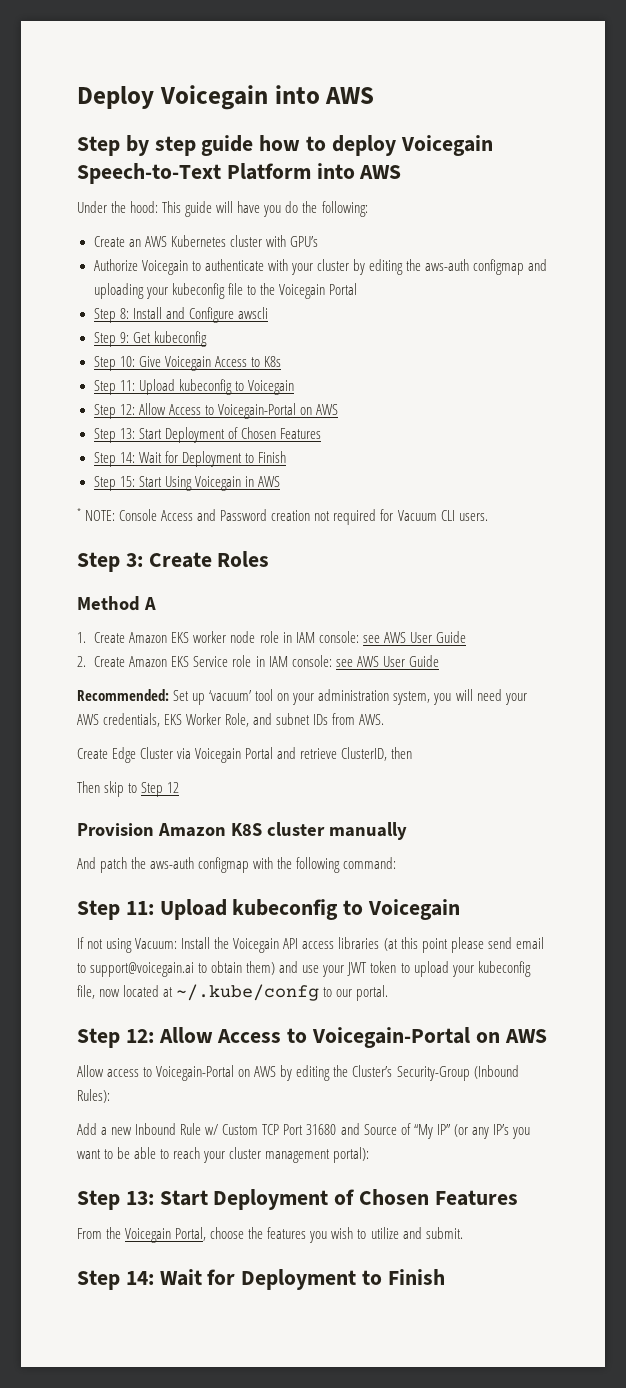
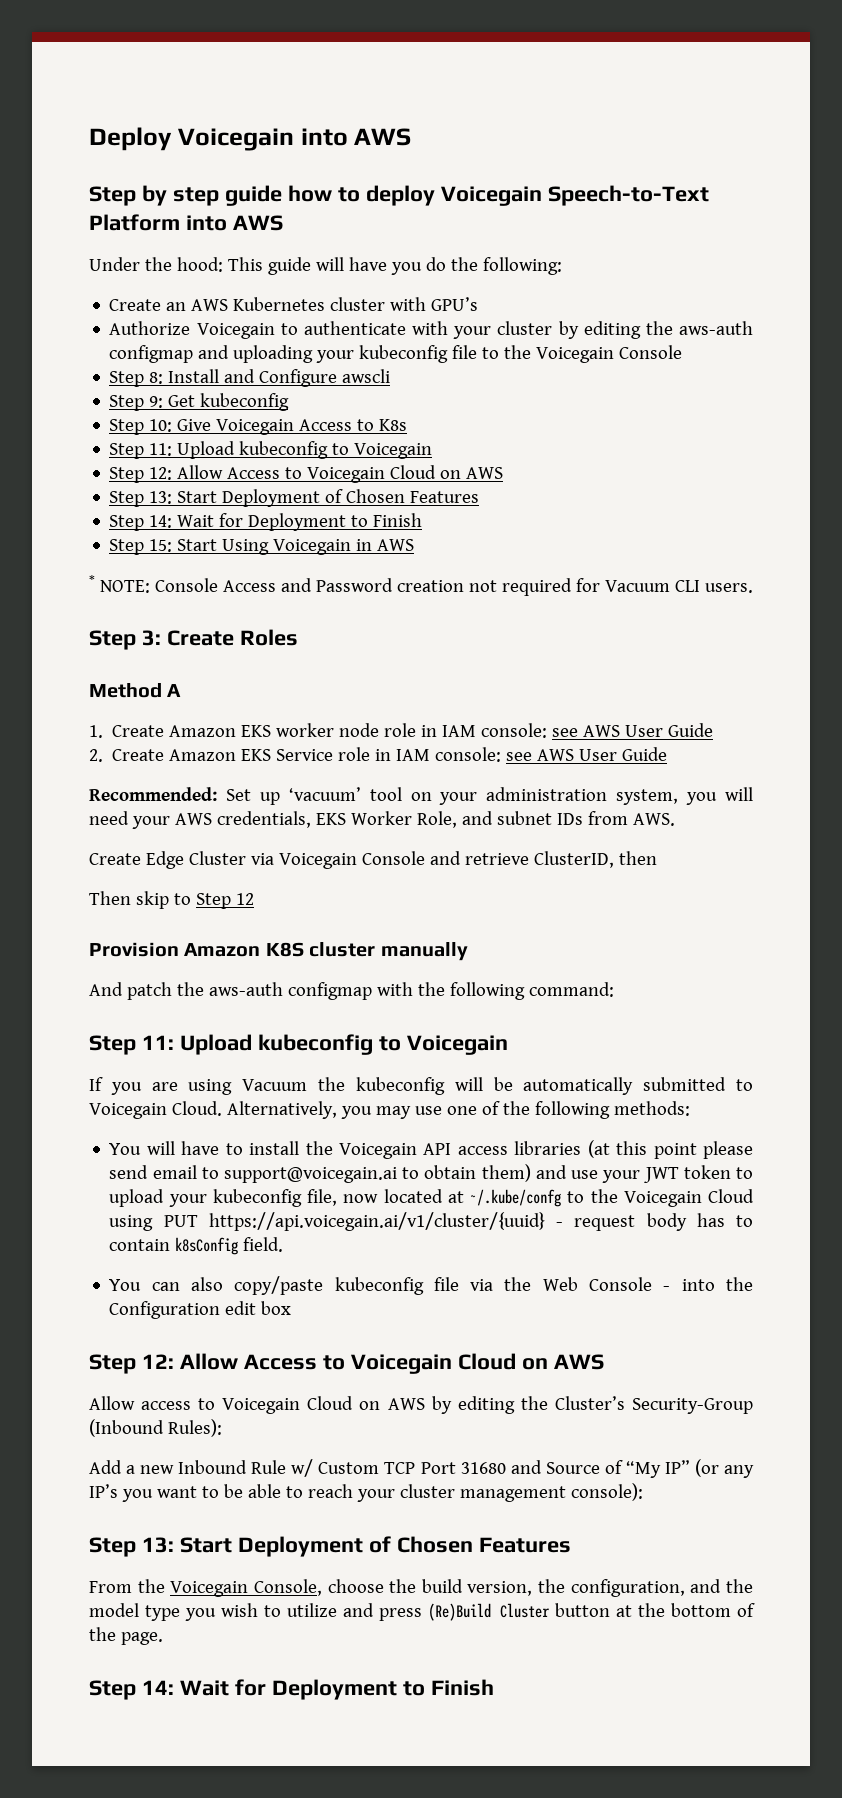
- Authorize Voicegain to authenticate with your cluster by editing the aws-auth configmap and uploading your kubeconfig file to the Voicegain Portal
+ Authorize Voicegain to authenticate with your cluster by editing the aws-auth configmap and uploading your kubeconfig file to the Voicegain Console
  Step 10: Give Voicegain Access to K8s
  Step 11: Upload kubeconfig to Voicegain
- Step 12: Allow Access to Voicegain-Portal on AWS
+ Step 12: Allow Access to Voicegain Cloud on AWS
- Create Edge Cluster via Voicegain Portal and retrieve ClusterID, then
+ Create Edge Cluster via Voicegain Console and retrieve ClusterID, then
- If not using Vacuum: Install the Voicegain API access libraries (at this point please send email to support@voicegain.ai to obtain them) and use your JWT token to upload your kubeconfig file, now located at ~/.kube/confg to our portal.
- Step 12: Allow Access to Voicegain-Portal on AWS
+ If you are using Vacuum the kubeconfig will be automatically submitted to Voicegain Cloud. Alternatively, you may use one of the following methods:
+ You will have to install the Voicegain API access libraries (at this point please send email to support@voicegain.ai to obtain them) and use your JWT token to upload your kubeconfig file, now located at ~/.kube/confg to the Voicegain Cloud using PUT https://api.voicegain.ai/v1/cluster/{uuid} - request body has to contain k8sConfig field.
+ You can also copy/paste kubeconfig file via the Web Console - into the Configuration edit box
+ Step 12: Allow Access to Voicegain Cloud on AWS
- Allow access to Voicegain-Portal on AWS by editing the Cluster’s Security-Group (Inbound Rules):
+ Allow access to Voicegain Cloud on AWS by editing the Cluster’s Security-Group (Inbound Rules):
- Add a new Inbound Rule w/ Custom TCP Port 31680 and Source of “My IP” (or any IP’s you want to be able to reach your cluster management portal):
+ Add a new Inbound Rule w/ Custom TCP Port 31680 and Source of “My IP” (or any IP’s you want to be able to reach your cluster management console):
- From the Voicegain Portal, choose the features you wish to utilize and submit.
+ From the Voicegain Console, choose the build version, the configuration, and the model type you wish to utilize and press (Re)Build Cluster button at the bottom of the page.

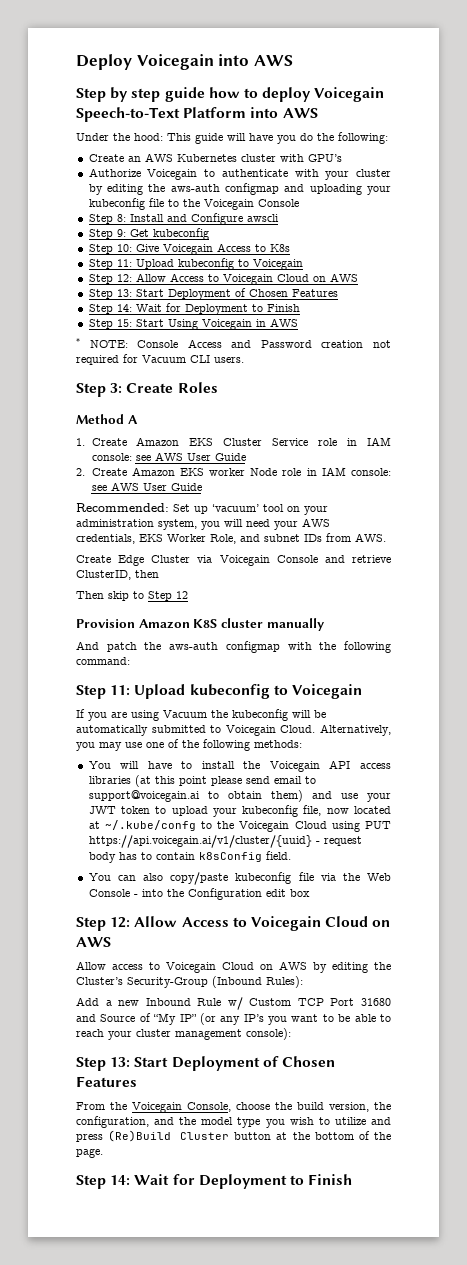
- 1. Create Amazon EKS worker node role in IAM console: see AWS User Guide
+ 1. Create Amazon EKS Cluster Service role in IAM console: see AWS User Guide
- 2. Create Amazon EKS Service role in IAM console: see AWS User Guide
+ 2. Create Amazon EKS worker Node role in IAM console: see AWS User Guide

